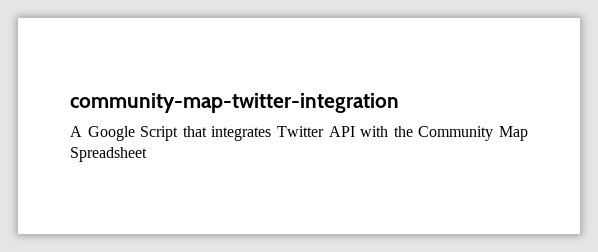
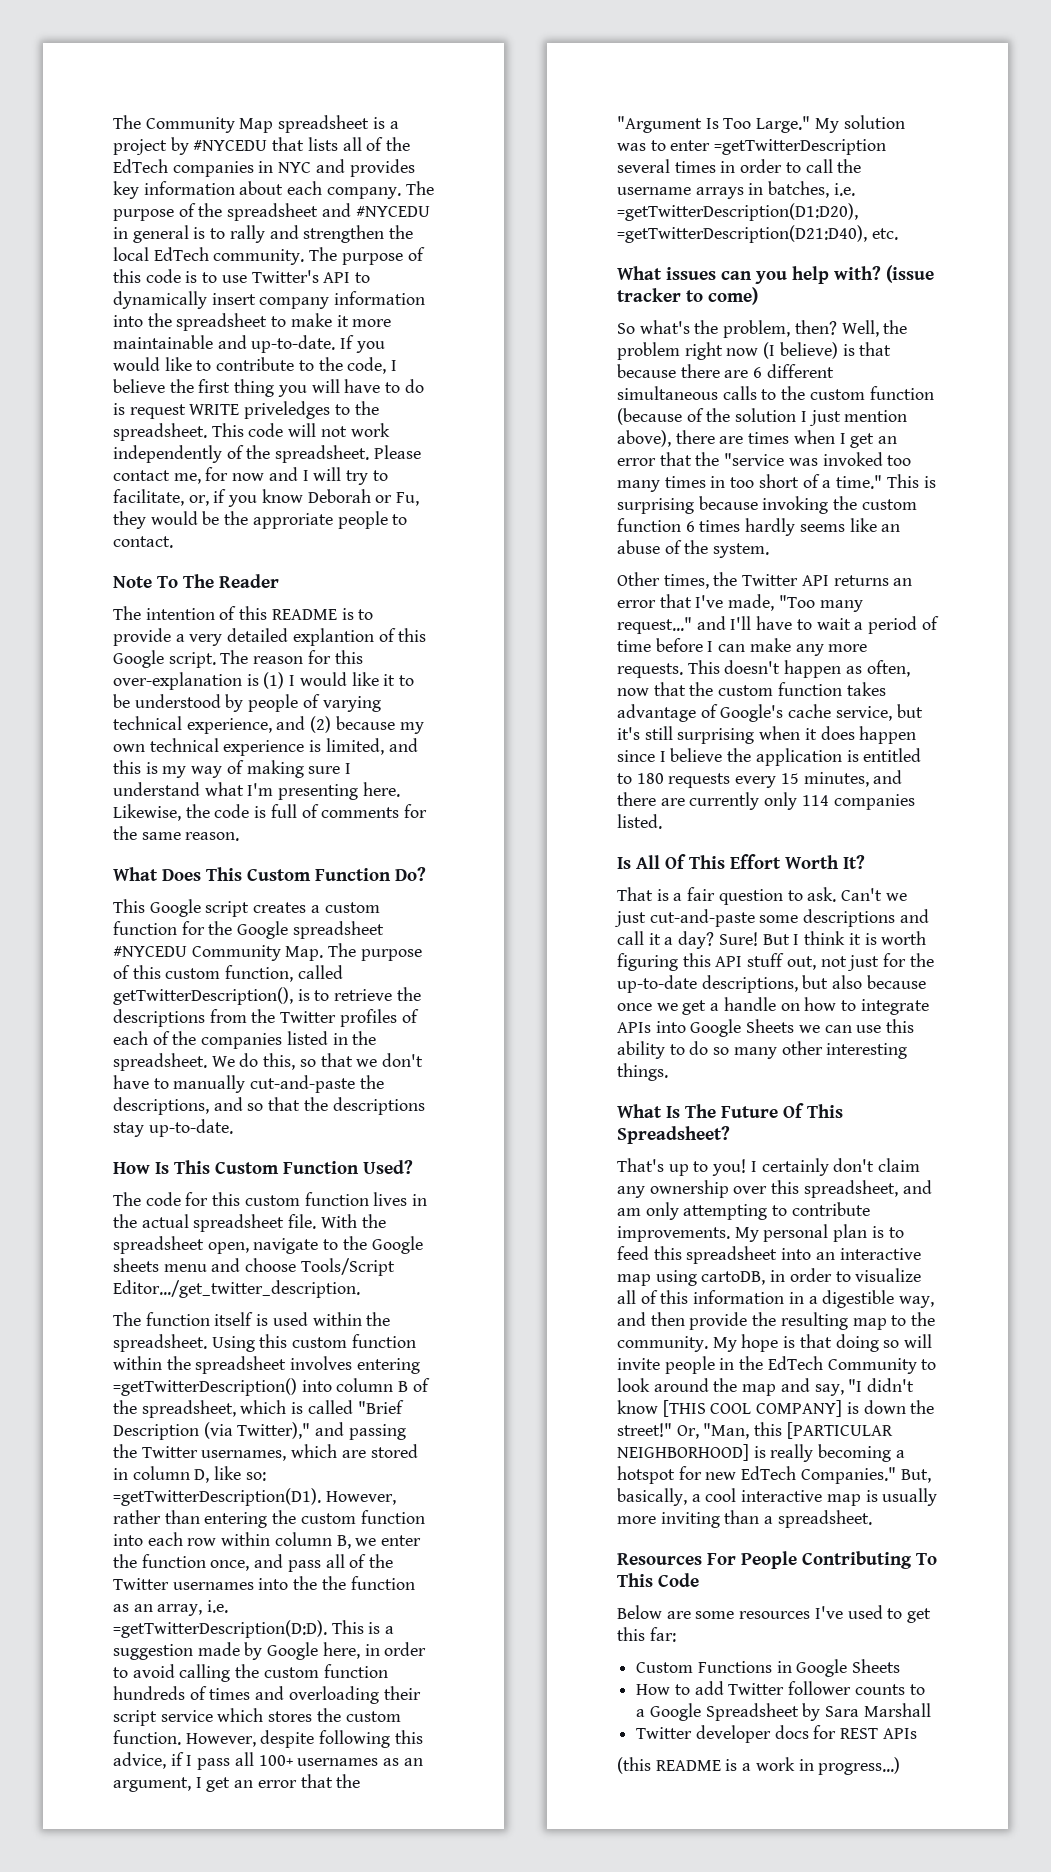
- community-map-twitter-integration
- A Google Script that integrates Twitter API with the Community Map Spreadsheet
+ The Community Map spreadsheet is a project by #NYCEDU that lists all of the EdTech companies in NYC and provides key information about each company. The purpose of the spreadsheet and #NYCEDU in general is to rally and strengthen the local EdTech community. The purpose of this code is to use Twitter's API to dynamically insert company information into the spreadsheet to make it more maintainable and up-to-date. If you would like to contribute to the code, I believe the first thing you will have to do is request WRITE priveledges to the spreadsheet. This code will not work independently of the spreadsheet. Please contact me, for now and I will try to facilitate, or, if you know Deborah or Fu, they would be the approriate people to contact.
+ Note To The Reader
+ The intention of this README is to provide a very detailed explantion of this Google script. The reason for this over-explanation is (1) I would like it to be understood by people of varying technical experience, and (2) because my own technical experience is limited, and this is my way of making sure I understand what I'm presenting here. Likewise, the code is full of comments for the same reason.
+ What Does This Custom Function Do?
+ This Google script creates a custom function for the Google spreadsheet #NYCEDU Community Map. The purpose of this custom function, called getTwitterDescription(), is to retrieve the descriptions from the Twitter profiles of each of the companies listed in the spreadsheet. We do this, so that we don't have to manually cut-and-paste the descriptions, and so that the descriptions stay up-to-date.
+ How Is This Custom Function Used?
+ The code for this custom function lives in the actual spreadsheet file. With the spreadsheet open, navigate to the Google sheets menu and choose Tools/Script Editor.../get_twitter_description.
+ The function itself is used within the spreadsheet. Using this custom function within the spreadsheet involves entering =getTwitterDescription() into column B of the spreadsheet, which is called "Brief Description (via Twitter)," and passing the Twitter usernames, which are stored in column D, like so: =getTwitterDescription(D1). However, rather than entering the custom function into each row within column B, we enter the function once, and pass all of the Twitter usernames into the the function as an array, i.e. =getTwitterDescription(D:D). This is a suggestion made by Google here, in order to avoid calling the custom function hundreds of times and overloading their script service which stores the custom function. However, despite following this advice, if I pass all 100+ usernames as an argument, I get an error that the "Argument Is Too Large." My solution was to enter =getTwitterDescription several times in order to call the username arrays in batches, i.e. =getTwitterDescription(D1:D20), =getTwitterDescription(D21:D40), etc.
+ What issues can you help with? (issue tracker to come)
+ So what's the problem, then? Well, the problem right now (I believe) is that because there are 6 different simultaneous calls to the custom function (because of the solution I just mention above), there are times when I get an error that the "service was invoked too many times in too short of a time." This is surprising because invoking the custom function 6 times hardly seems like an abuse of the system.
+ Other times, the Twitter API returns an error that I've made, "Too many request..." and I'll have to wait a period of time before I can make any more requests. This doesn't happen as often, now that the custom function takes advantage of Google's cache service, but it's still surprising when it does happen since I believe the application is entitled to 180 requests every 15 minutes, and there are currently only 114 companies listed.
+ Is All Of This Effort Worth It?
+ That is a fair question to ask. Can't we just cut-and-paste some descriptions and call it a day? Sure! But I think it is worth figuring this API stuff out, not just for the up-to-date descriptions, but also because once we get a handle on how to integrate APIs into Google Sheets we can use this ability to do so many other interesting things.
+ What Is The Future Of This Spreadsheet?
+ That's up to you! I certainly don't claim any ownership over this spreadsheet, and am only attempting to contribute improvements. My personal plan is to feed this spreadsheet into an interactive map using cartoDB, in order to visualize all of this information in a digestible way, and then provide the resulting map to the community. My hope is that doing so will invite people in the EdTech Community to look around the map and say, "I didn't know [THIS COOL COMPANY] is down the street!" Or, "Man, this [PARTICULAR NEIGHBORHOOD] is really becoming a hotspot for new EdTech Companies." But, basically, a cool interactive map is usually more inviting than a spreadsheet.
+ Resources For People Contributing To This Code
+ Below are some resources I've used to get this far:
+ Custom Functions in Google Sheets
+ How to add Twitter follower counts to a Google Spreadsheet by Sara Marshall
+ Twitter developer docs for REST APIs
+ (this README is a work in progress...)

